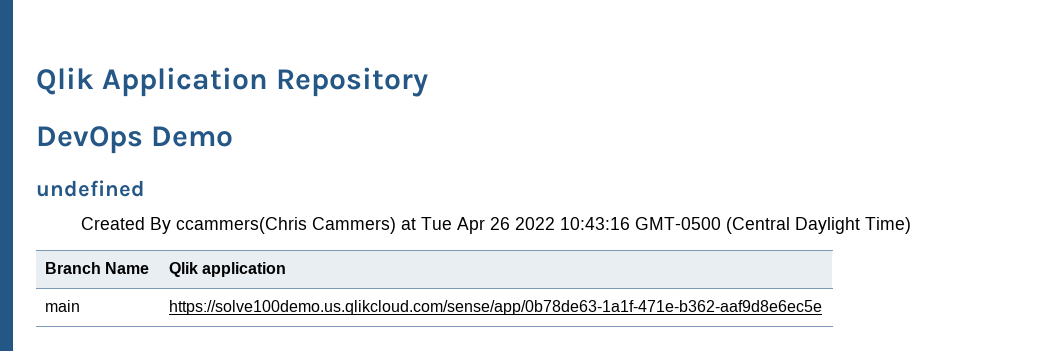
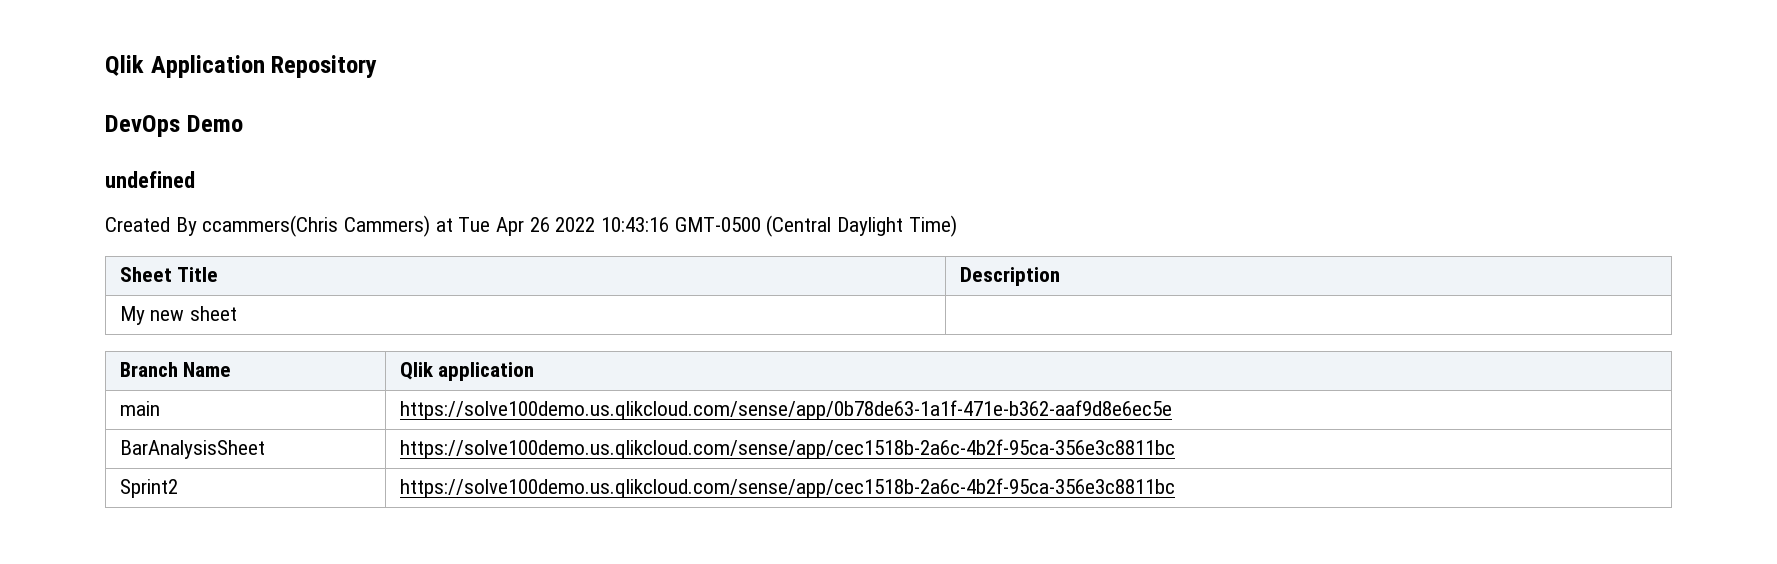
+ Sheet Title | Description
+ My new sheet |
+ BarAnalysisSheet | https://solve100demo.us.qlikcloud.com/sense/app/cec1518b-2a6c-4b2f-95ca-356e3c8811bc
+ Sprint2 | https://solve100demo.us.qlikcloud.com/sense/app/cec1518b-2a6c-4b2f-95ca-356e3c8811bc

